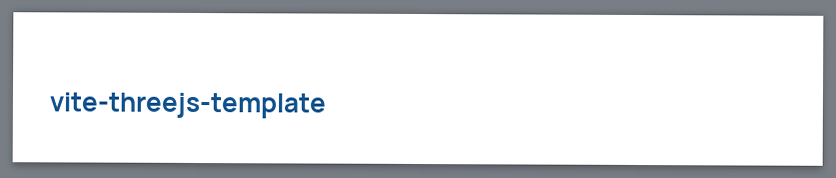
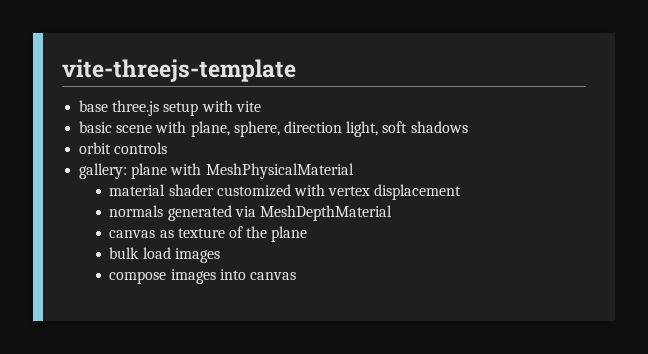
+ base three.js setup with vite
+ basic scene with plane, sphere, direction light, soft shadows
+ orbit controls
+ gallery: plane with MeshPhysicalMaterial
+ material shader customized with vertex displacement
+ normals generated via MeshDepthMaterial
+ canvas as texture of the plane
+ bulk load images
+ compose images into canvas

